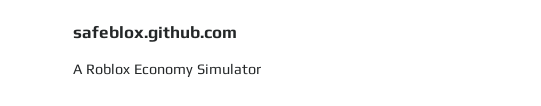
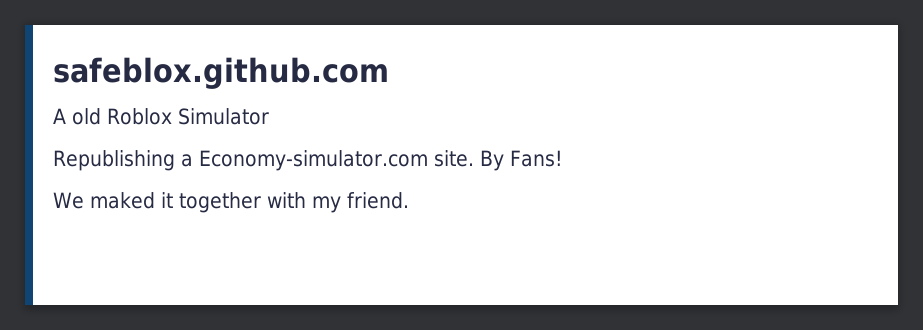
- A Roblox Economy Simulator
+ A old Roblox Simulator
+ Republishing a Economy-simulator.com site. By Fans!
+ We maked it together with my friend.

